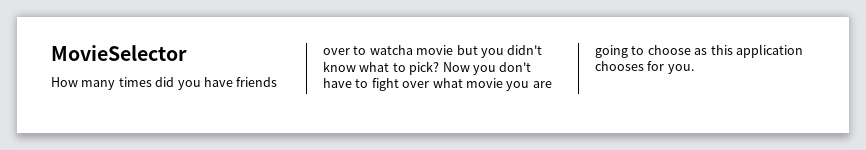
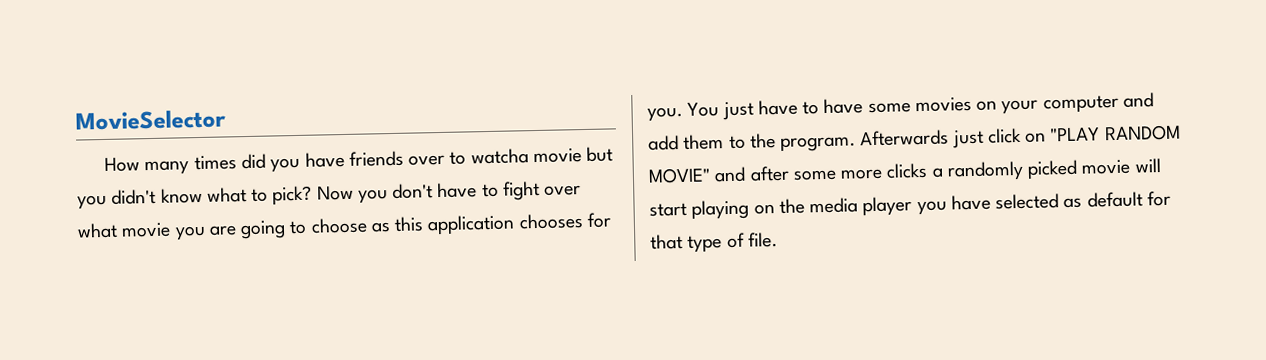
+ You just have to have some movies on your computer and add them to the program. Afterwards just click on "PLAY RANDOM MOVIE" and after some more clicks a randomly picked movie will start playing on the media player you have selected as default for that type of file.

